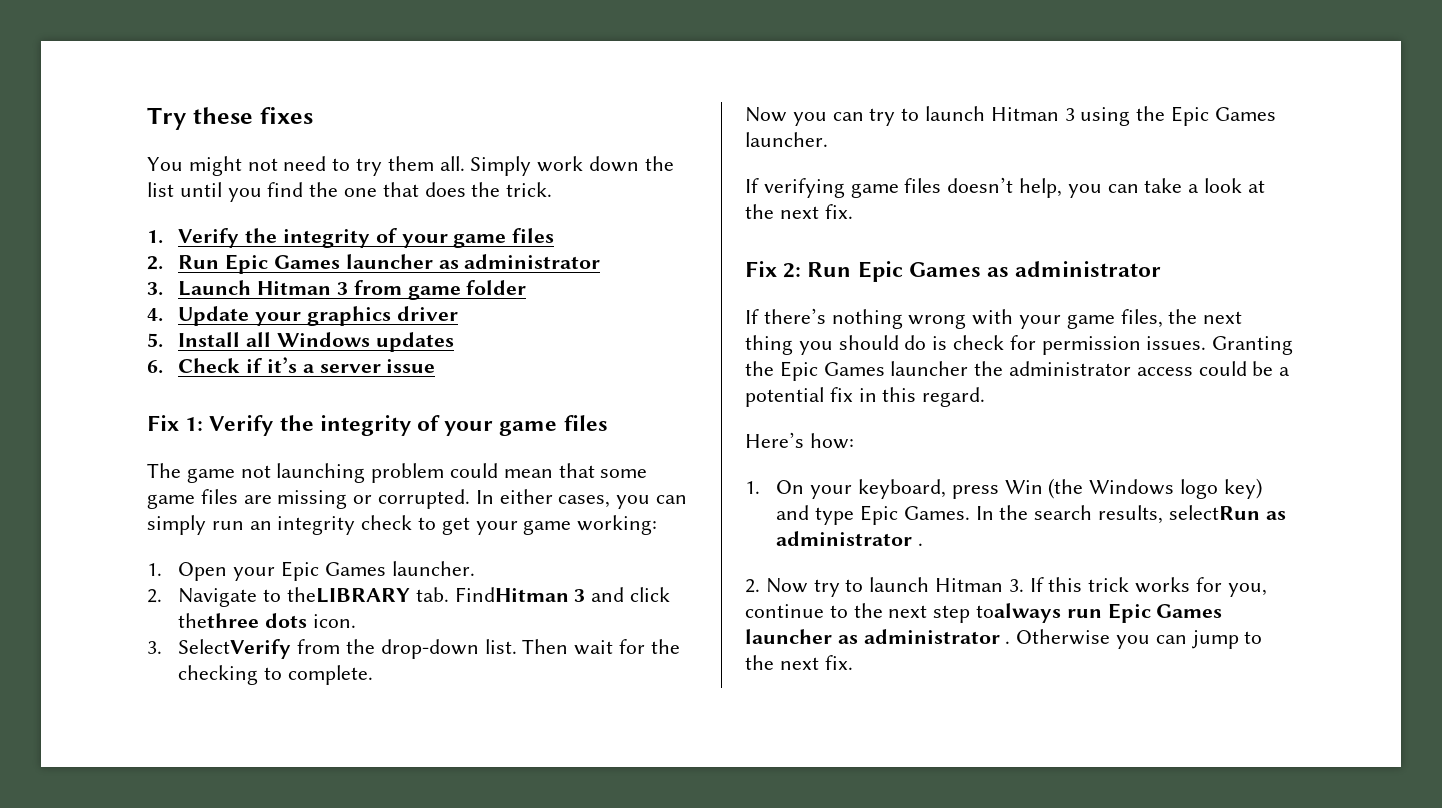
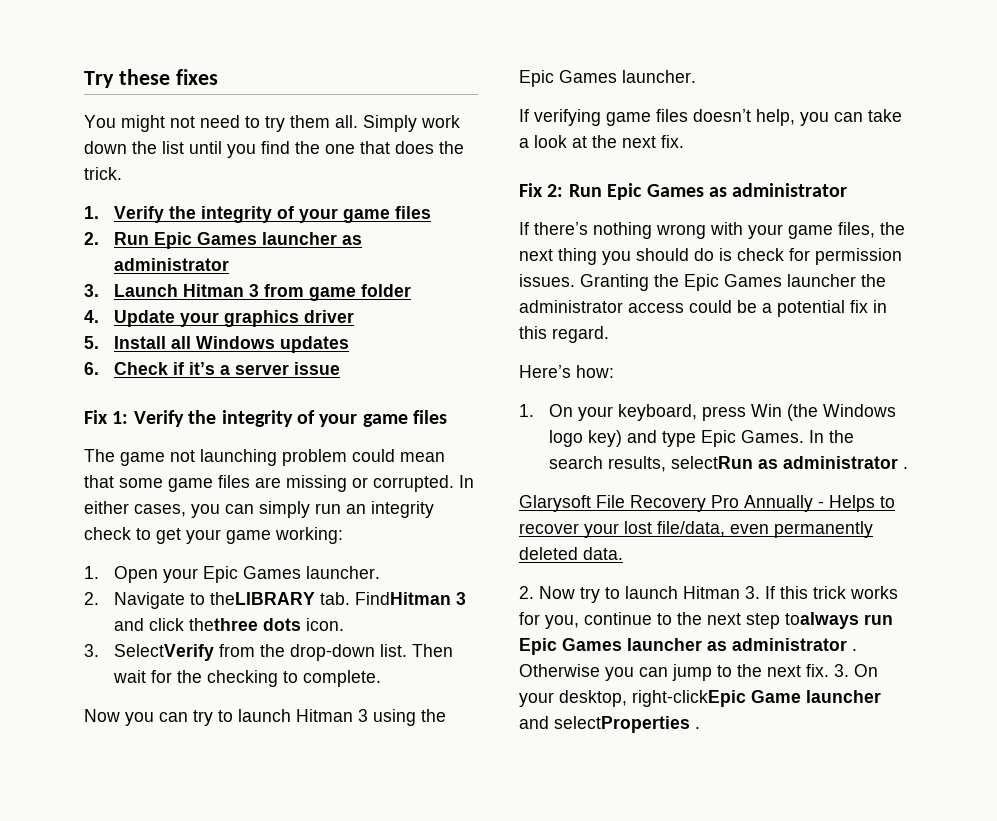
+ Glarysoft File Recovery Pro Annually - Helps to recover your lost file/data, even permanently deleted data.
+ 3. On your desktop, right-clickEpic Game launcher and selectProperties .

